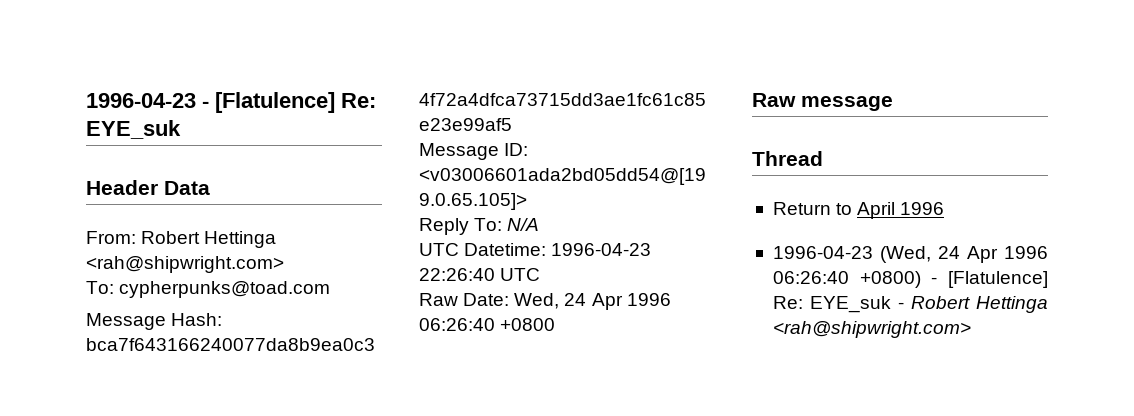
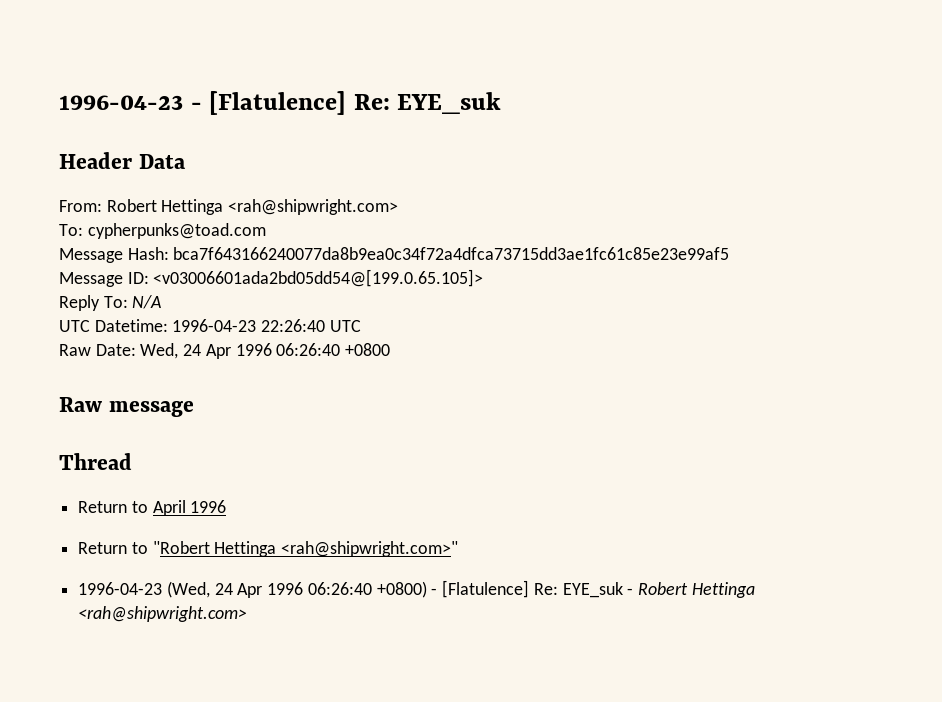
+ Return to "Robert Hettinga <rah@shipwright.com>"

